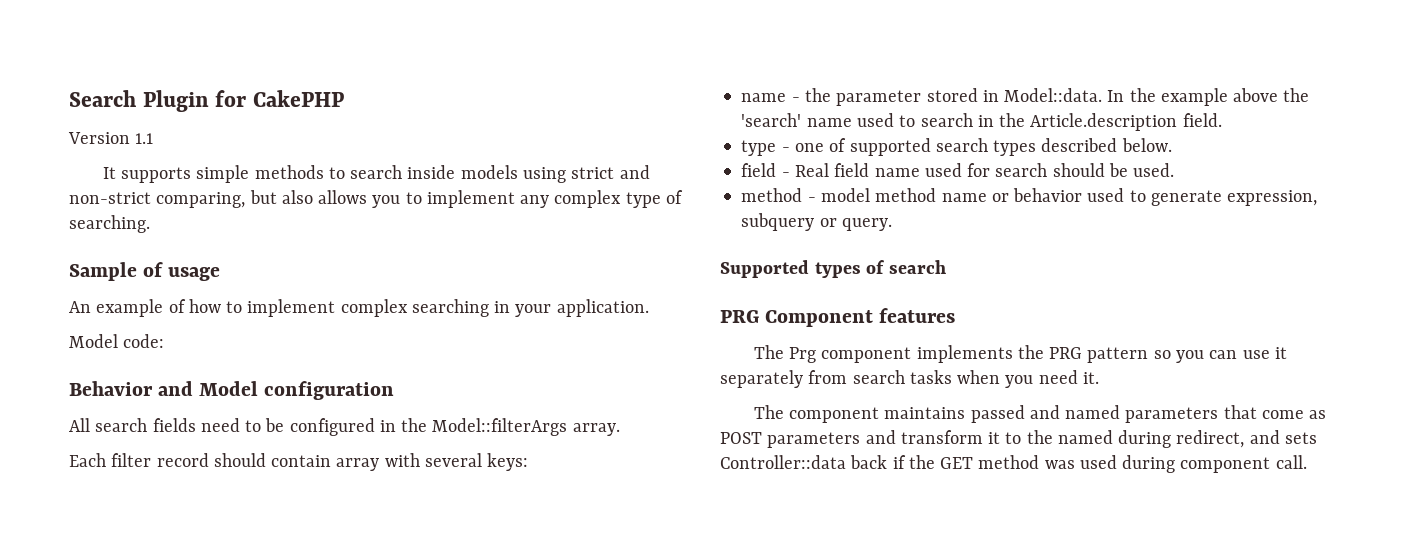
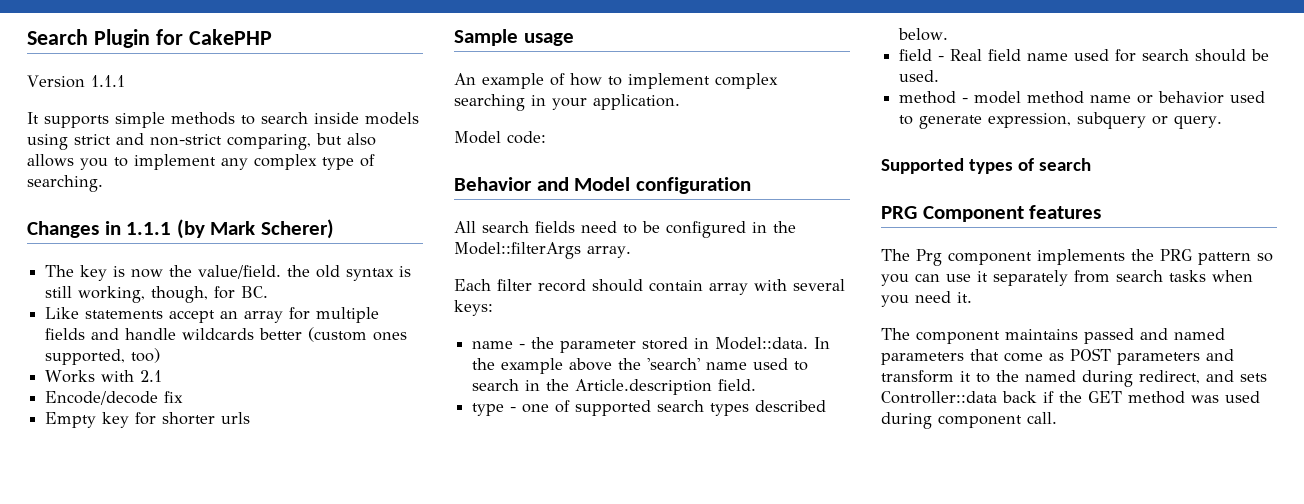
- Version 1.1
+ Version 1.1.1
+ Changes in 1.1.1 (by Mark Scherer)
+ The key is now the value/field. the old syntax is still working, though, for BC.
+ Like statements accept an array for multiple fields and handle wildcards better (custom ones supported, too)
+ Works with 2.1
+ Encode/decode fix
+ Empty key for shorter urls
- Sample of usage
+ Sample usage

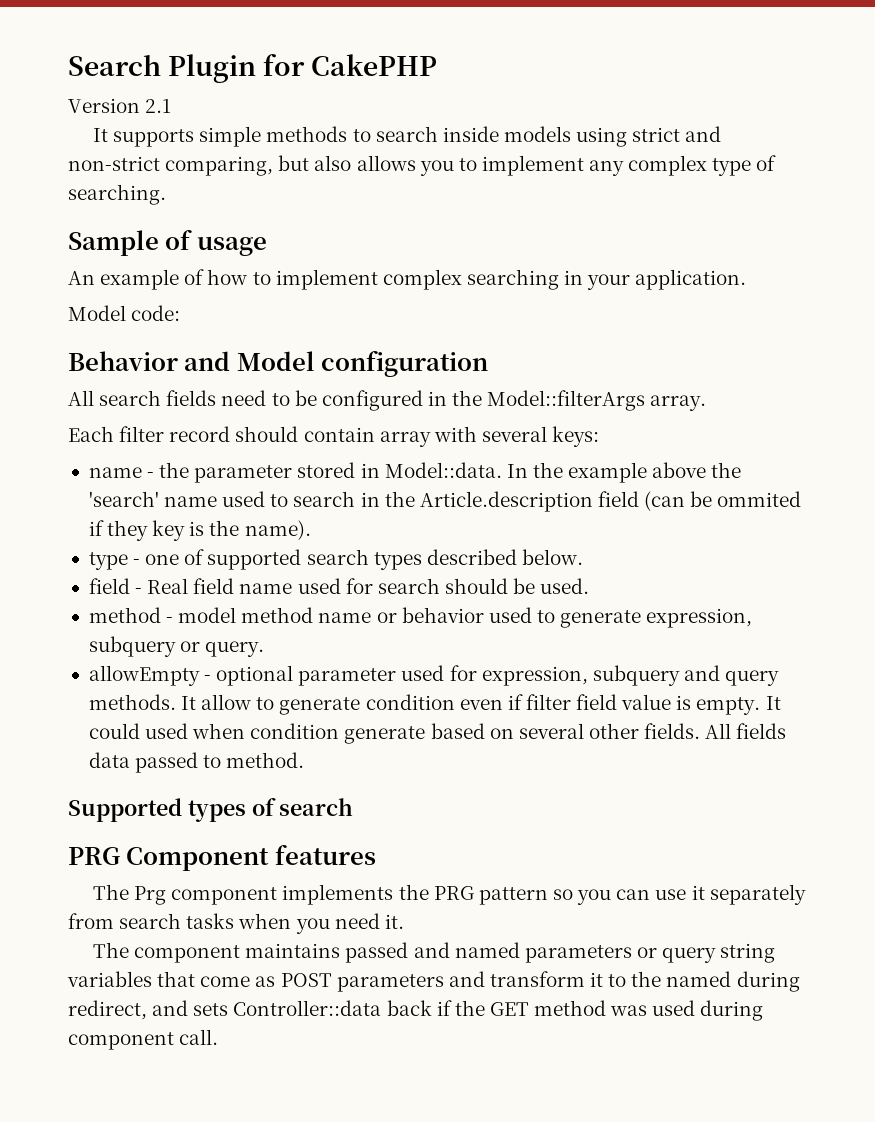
- Version 1.1.1
+ Version 2.1
- Changes in 1.1.1 (by Mark Scherer)
- The key is now the value/field. the old syntax is still working, though, for BC.
- Like statements accept an array for multiple fields and handle wildcards better (custom ones supported, too)
- Works with 2.1
- Encode/decode fix
- Empty key for shorter urls
- Sample usage
+ Sample of usage
- In the example above the 'search' name used to search in the Article.description field.
+ In the example above the 'search' name used to search in the Article.description field (can be ommited if they key is the name).
+ allowEmpty - optional parameter used for expression, subquery and query methods. It allow to generate condition even if filter field value is empty. It could used when condition generate based on several other fields. All fields data passed to method.
- The component maintains passed and named parameters that come as POST parameters and transform it to the named during redirect, and sets Controller::data back if the GET method was used during component call.
+ The component maintains passed and named parameters or query string variables that come as POST parameters and transform it to the named during redirect, and sets Controller::data back if the GET method was used during component call.

